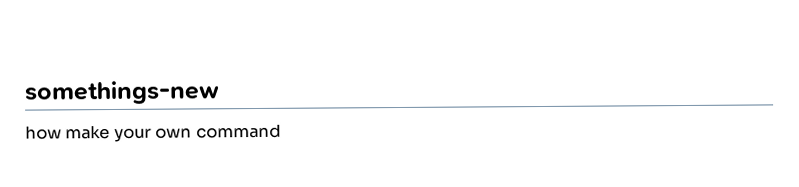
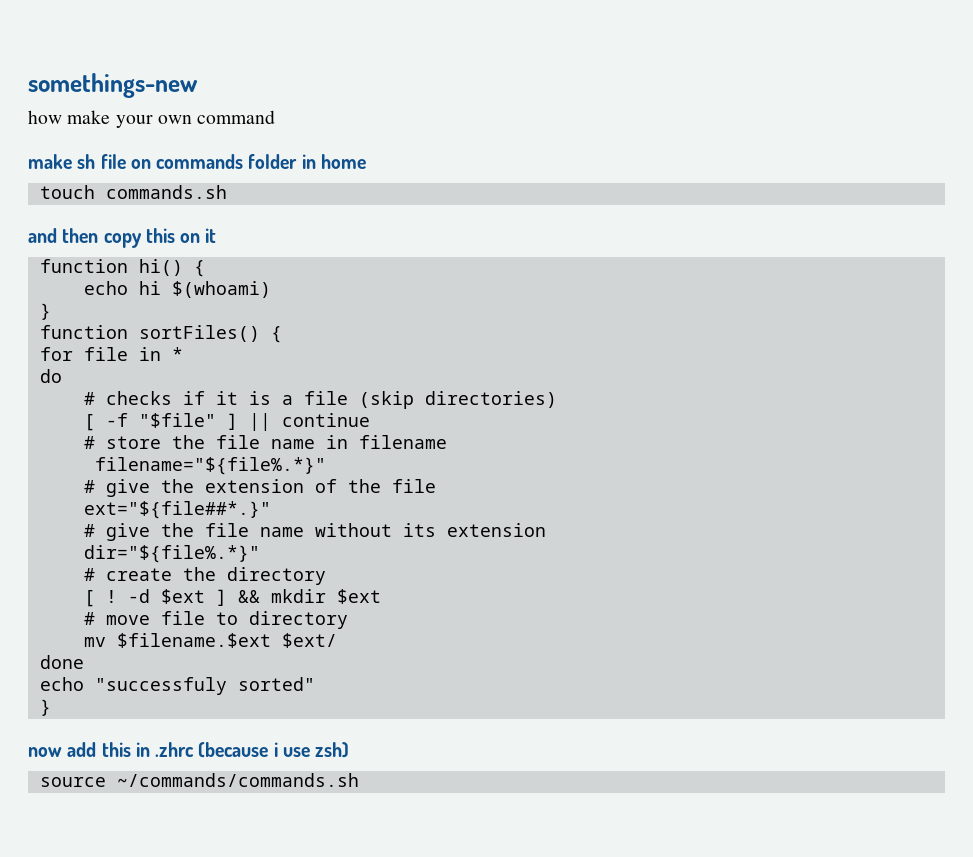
+ make sh file on commands folder in home
+ touch commands.sh
+ and then copy this on it
+ function hi() {
+ echo hi $(whoami)
+ }
+ function sortFiles() {
+ for file in *
+ do
+ # checks if it is a file (skip directories)
+ [ -f "$file" ] || continue
+ # store the file name in filename
+ filename="${file%.*}"
+ # give the extension of the file
+ ext="${file##*.}"
+ # give the file name without its extension
+ dir="${file%.*}"
+ # create the directory
+ [ ! -d $ext ] && mkdir $ext
+ # move file to directory
+ mv $filename.$ext $ext/
+ done
+ echo "successfuly sorted"
+ }
+ now add this in .zhrc (because i use zsh)
+ source ~/commands/commands.sh

